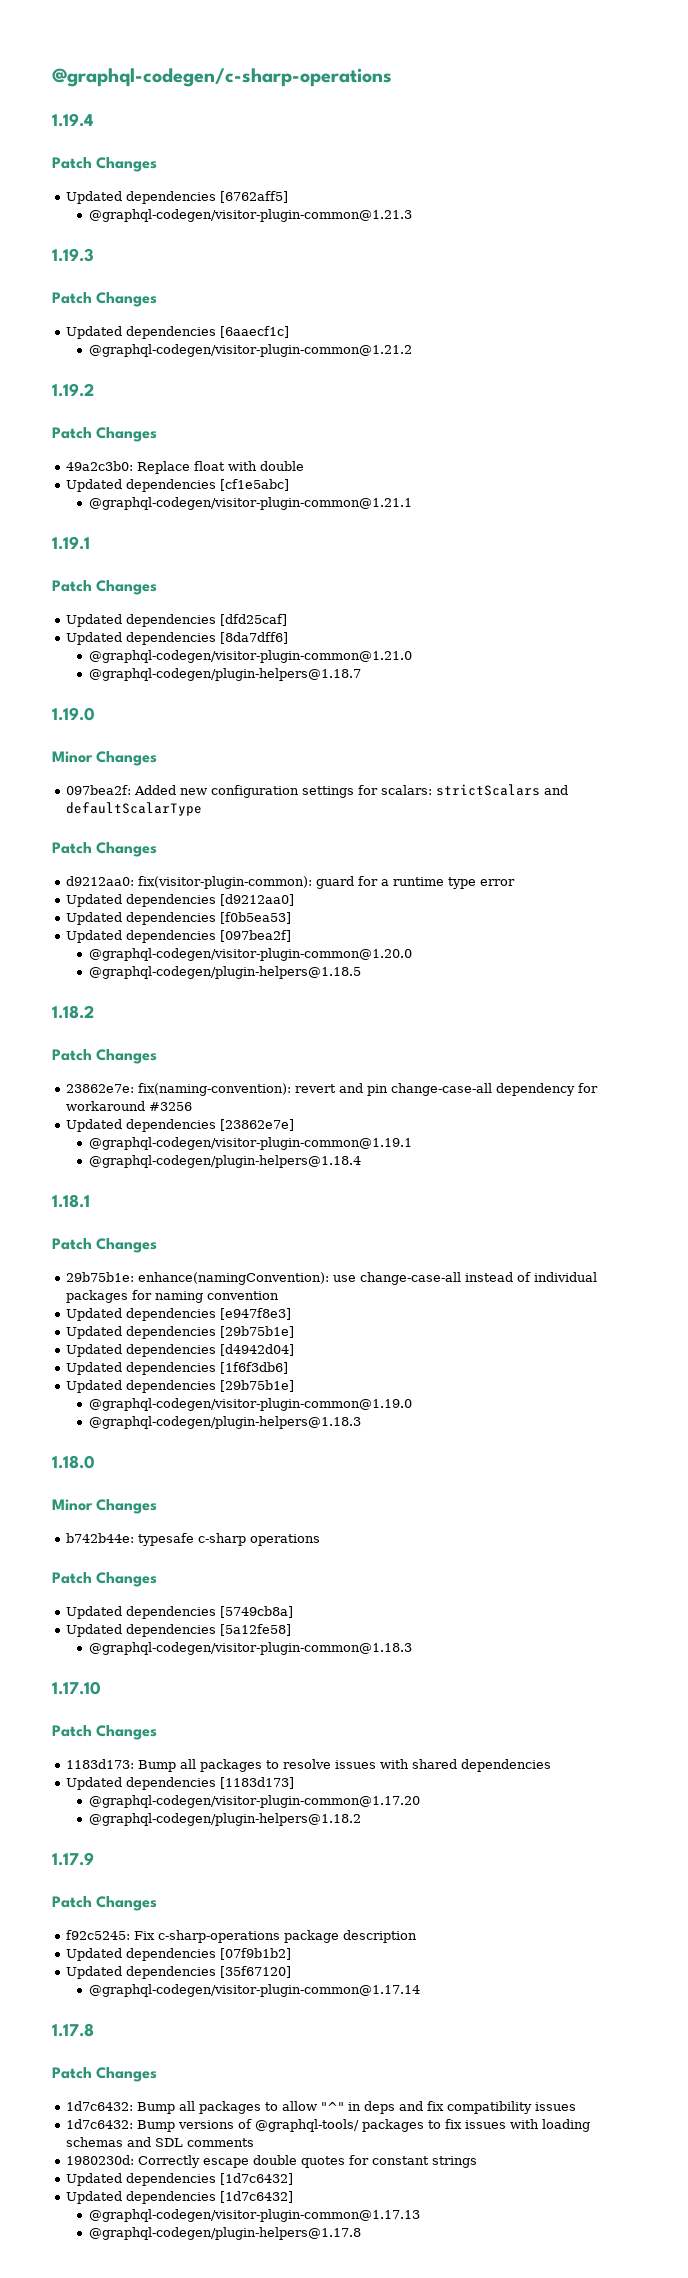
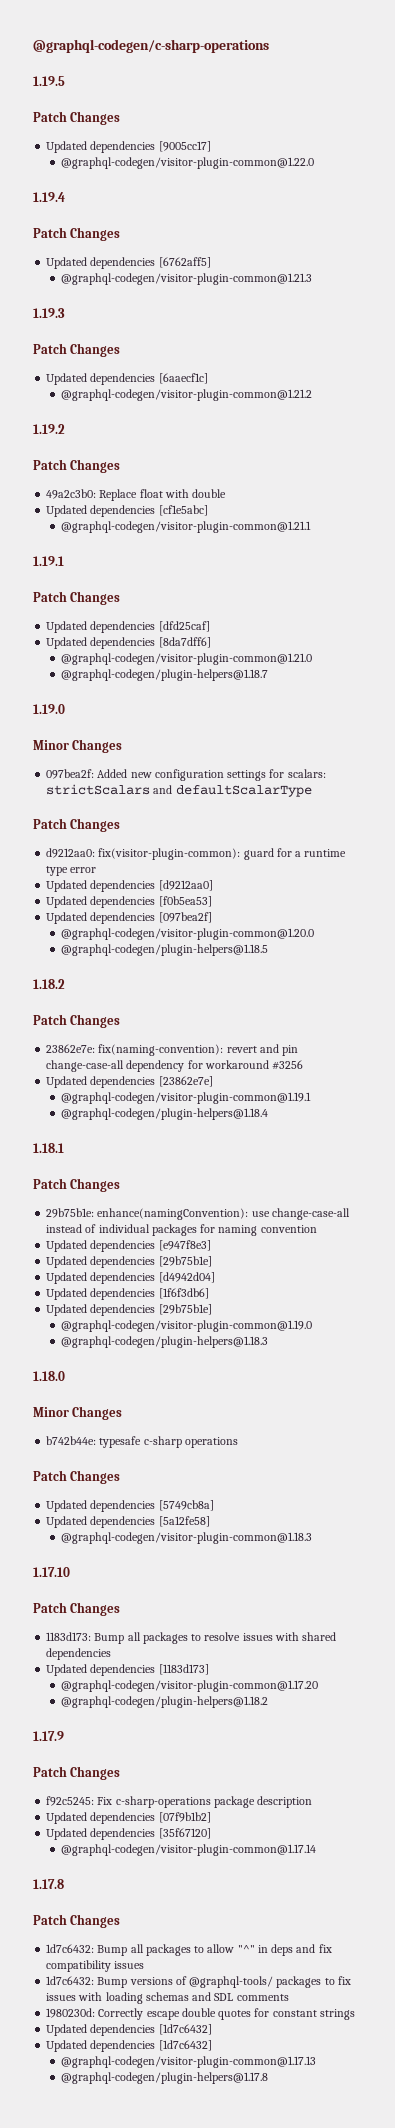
+ 1.19.5
+ Patch Changes
+ Updated dependencies [9005cc17]
+ @graphql-codegen/visitor-plugin-common@1.22.0

